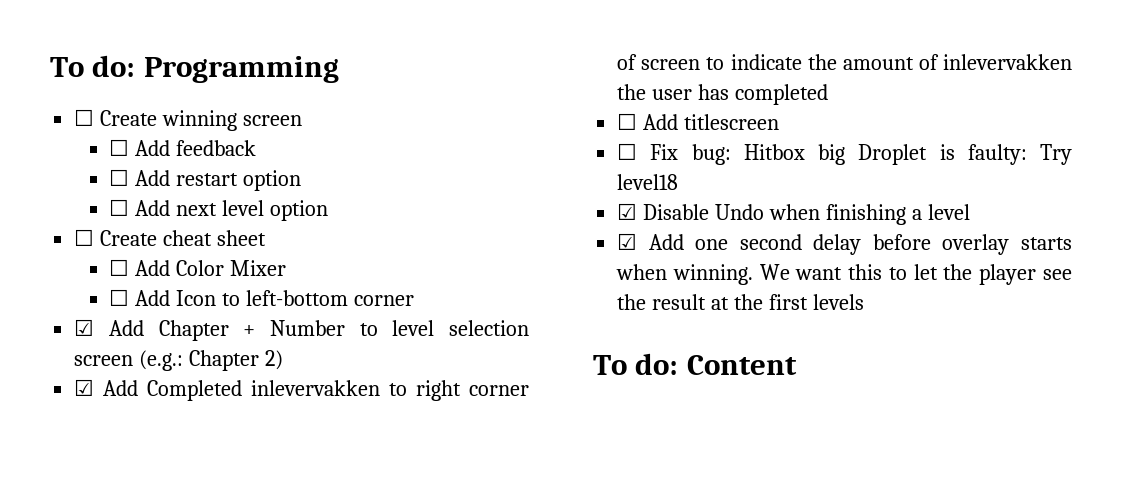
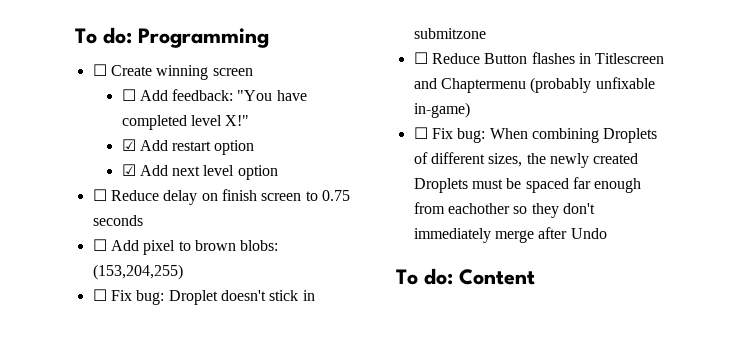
- ☐ Add feedback
- ☐ Add restart option
+ ☐ Add feedback: "You have completed level X!"
+ ☑ Add restart option
- ☐ Add next level option
+ ☑ Add next level option
- ☐ Create cheat sheet
- ☐ Add Color Mixer
- ☐ Add Icon to left-bottom corner
- ☑ Add Chapter + Number to level selection screen (e.g.: Chapter 2)
- ☑ Add Completed inlevervakken to right corner of screen to indicate the amount of inlevervakken the user has completed
- ☐ Add titlescreen
- ☐ Fix bug: Hitbox big Droplet is faulty: Try level18
- ☑ Disable Undo when finishing a level
- ☑ Add one second delay before overlay starts when winning. We want this to let the player see the result at the first levels
+ ☐ Reduce delay on finish screen to 0.75 seconds
+ ☐ Add pixel to brown blobs: (153,204,255)
+ ☐ Fix bug: Droplet doesn't stick in submitzone
+ ☐ Reduce Button flashes in Titlescreen and Chaptermenu (probably unfixable in-game)
+ ☐ Fix bug: When combining Droplets of different sizes, the newly created Droplets must be spaced far enough from eachother so they don't immediately merge after Undo

